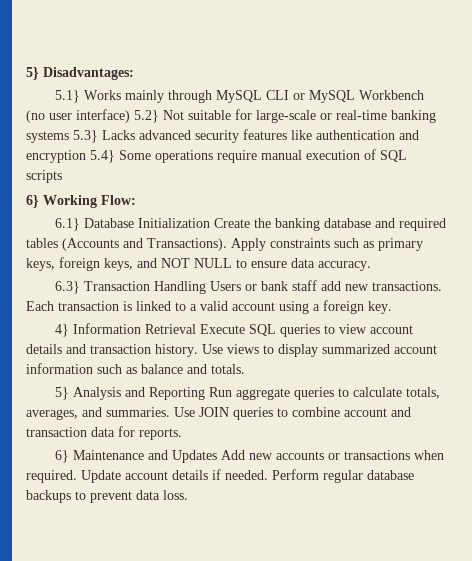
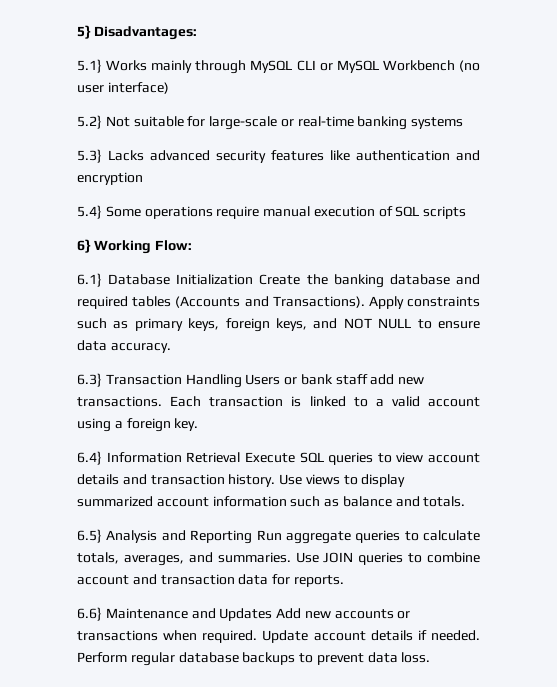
- 5.1} Works mainly through MySQL CLI or MySQL Workbench (no user interface) 5.2} Not suitable for large-scale or real-time banking systems 5.3} Lacks advanced security features like authentication and encryption 5.4} Some operations require manual execution of SQL scripts
+ 5.1} Works mainly through MySQL CLI or MySQL Workbench (no user interface)
+ 5.2} Not suitable for large-scale or real-time banking systems
+ 5.3} Lacks advanced security features like authentication and encryption
+ 5.4} Some operations require manual execution of SQL scripts
- 4} Information Retrieval Execute SQL queries to view account details and transaction history.
+ 6.4} Information Retrieval Execute SQL queries to view account details and transaction history.
- 5} Analysis and Reporting Run aggregate queries to calculate totals, averages, and summaries.
+ 6.5} Analysis and Reporting Run aggregate queries to calculate totals, averages, and summaries.
- 6} Maintenance and Updates Add new accounts or transactions when required.
+ 6.6} Maintenance and Updates Add new accounts or transactions when required.

